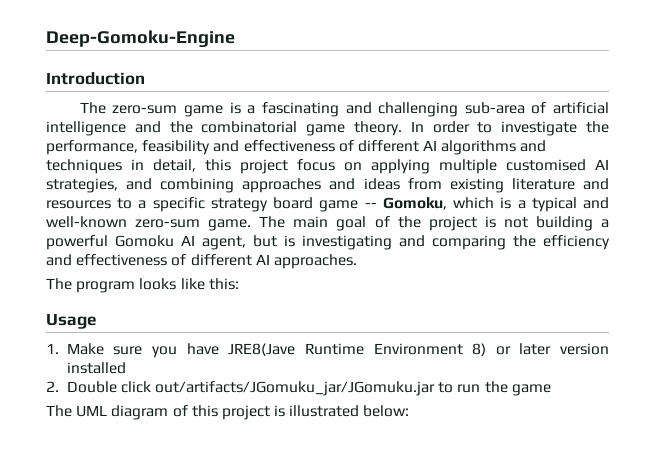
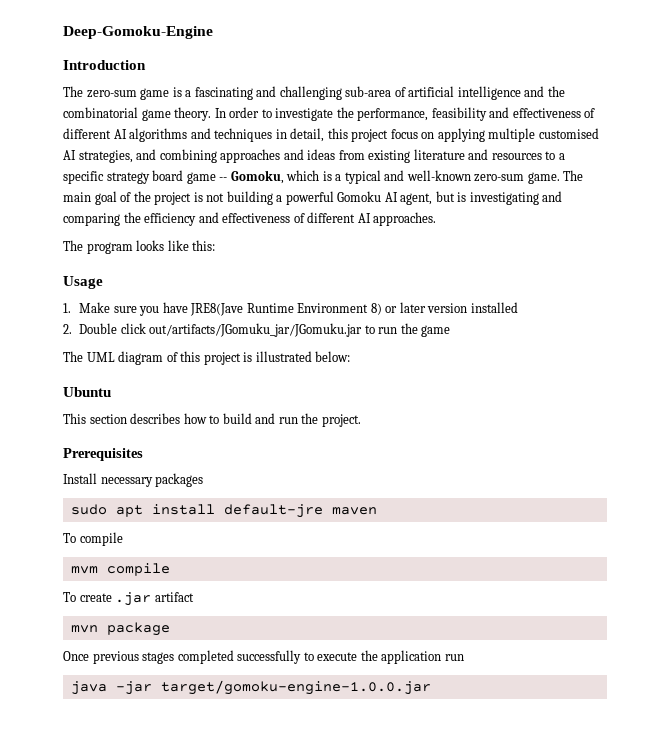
+ Ubuntu
+ This section describes how to build and run the project.
+ Prerequisites
+ Install necessary packages
+ sudo apt install default-jre maven
+ To compile
+ mvm compile
+ To create .jar artifact
+ mvn package
+ Once previous stages completed successfully to execute the application run
+ java -jar target/gomoku-engine-1.0.0.jar

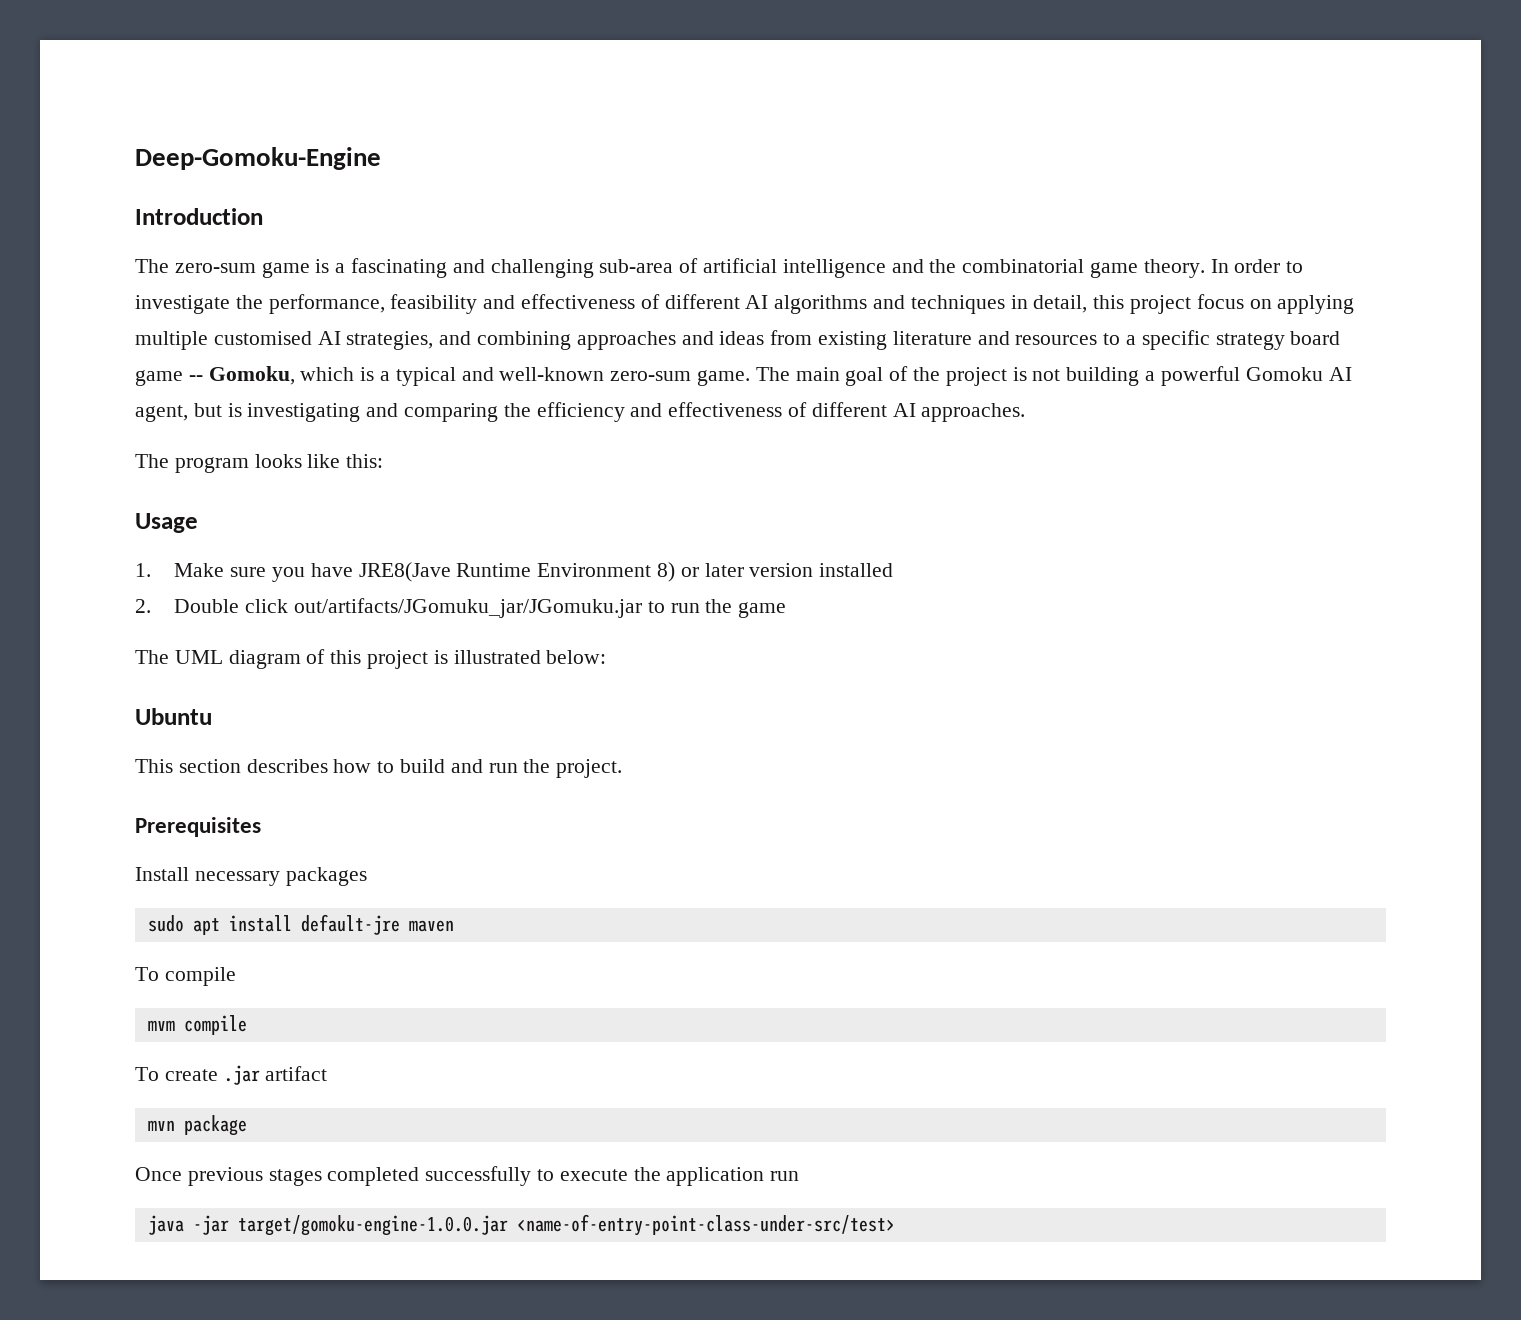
- java -jar target/gomoku-engine-1.0.0.jar
+ java -jar target/gomoku-engine-1.0.0.jar <name-of-entry-point-class-under-src/test>

